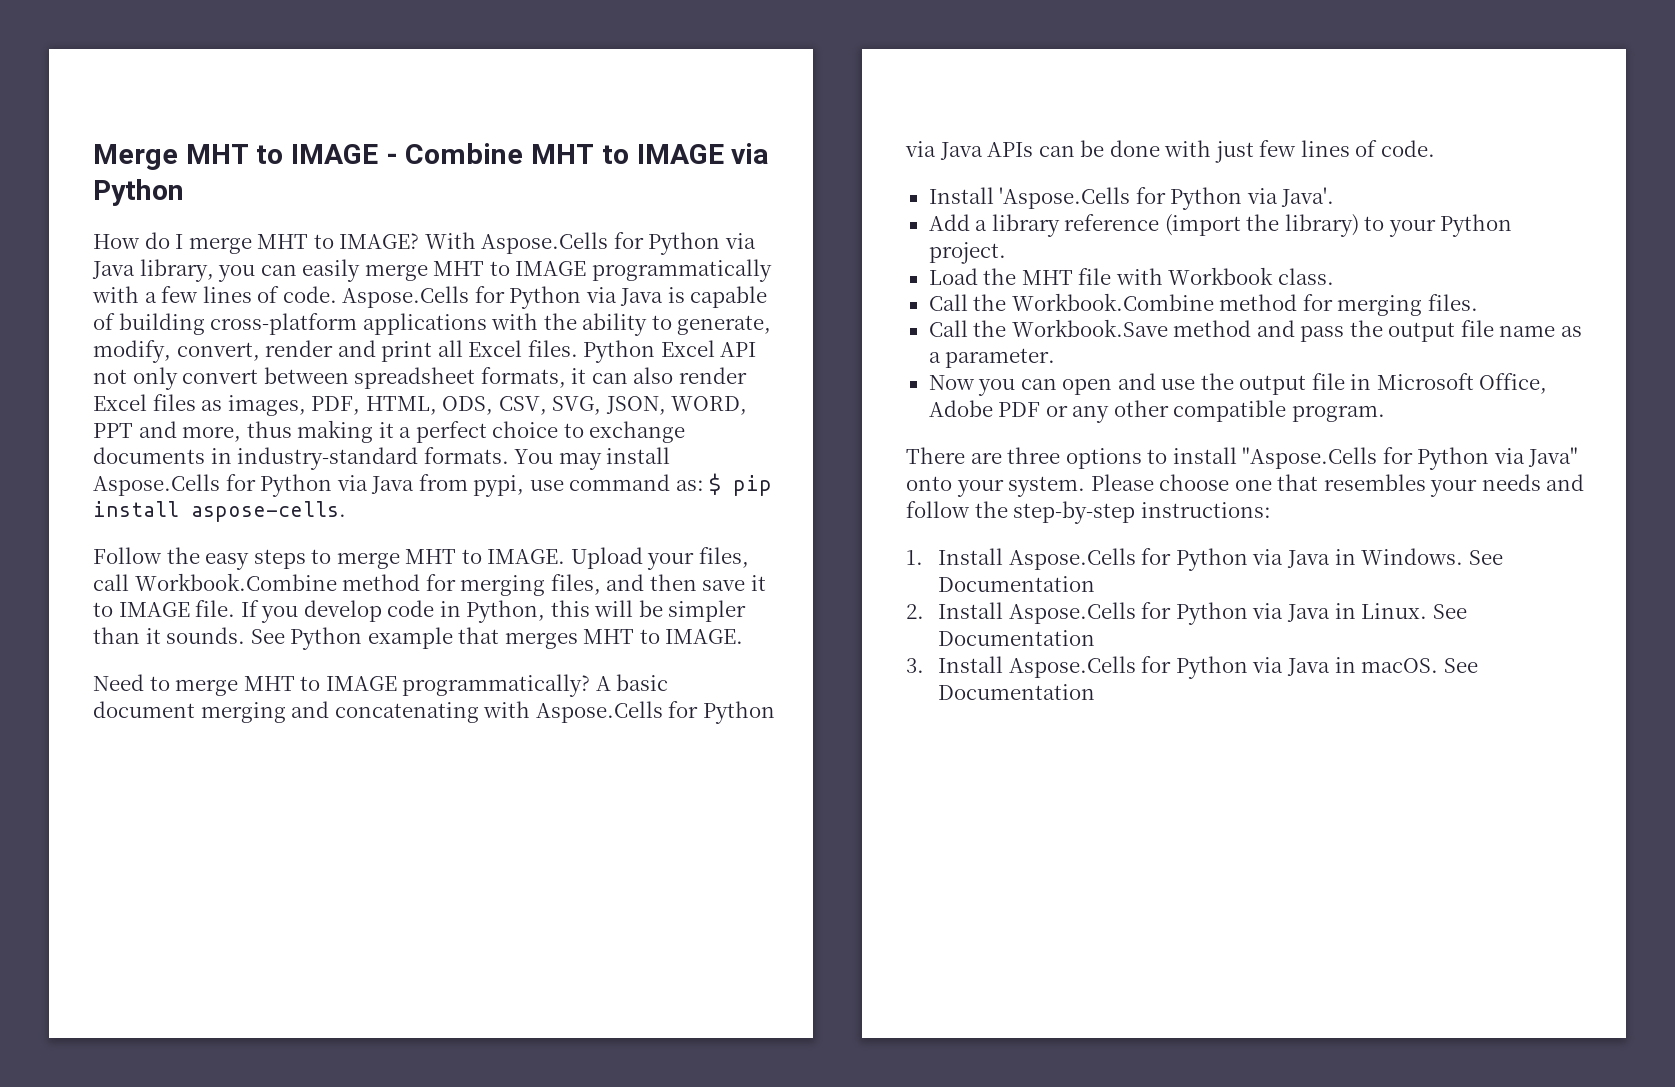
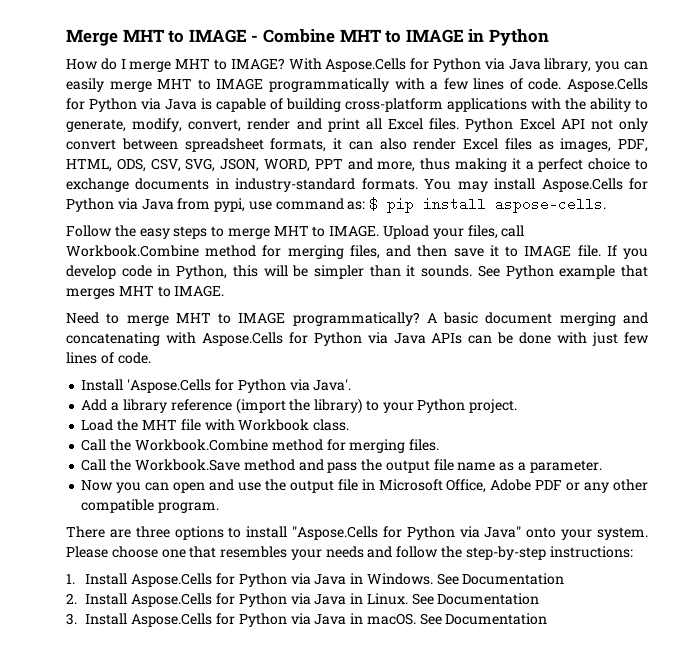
- Merge MHT to IMAGE - Combine MHT to IMAGE via Python
+ Merge MHT to IMAGE - Combine MHT to IMAGE in Python

